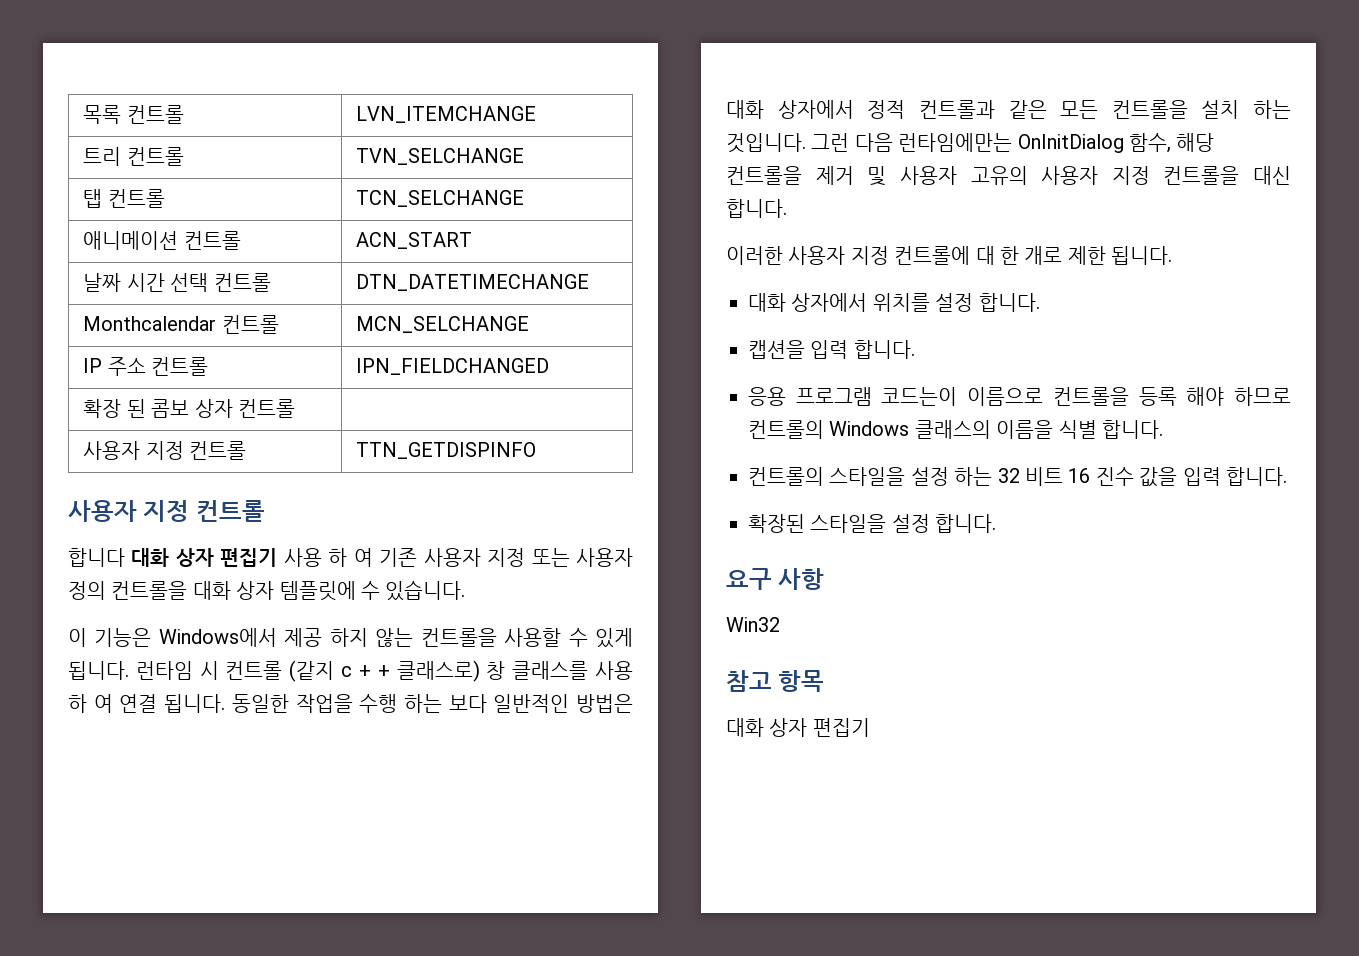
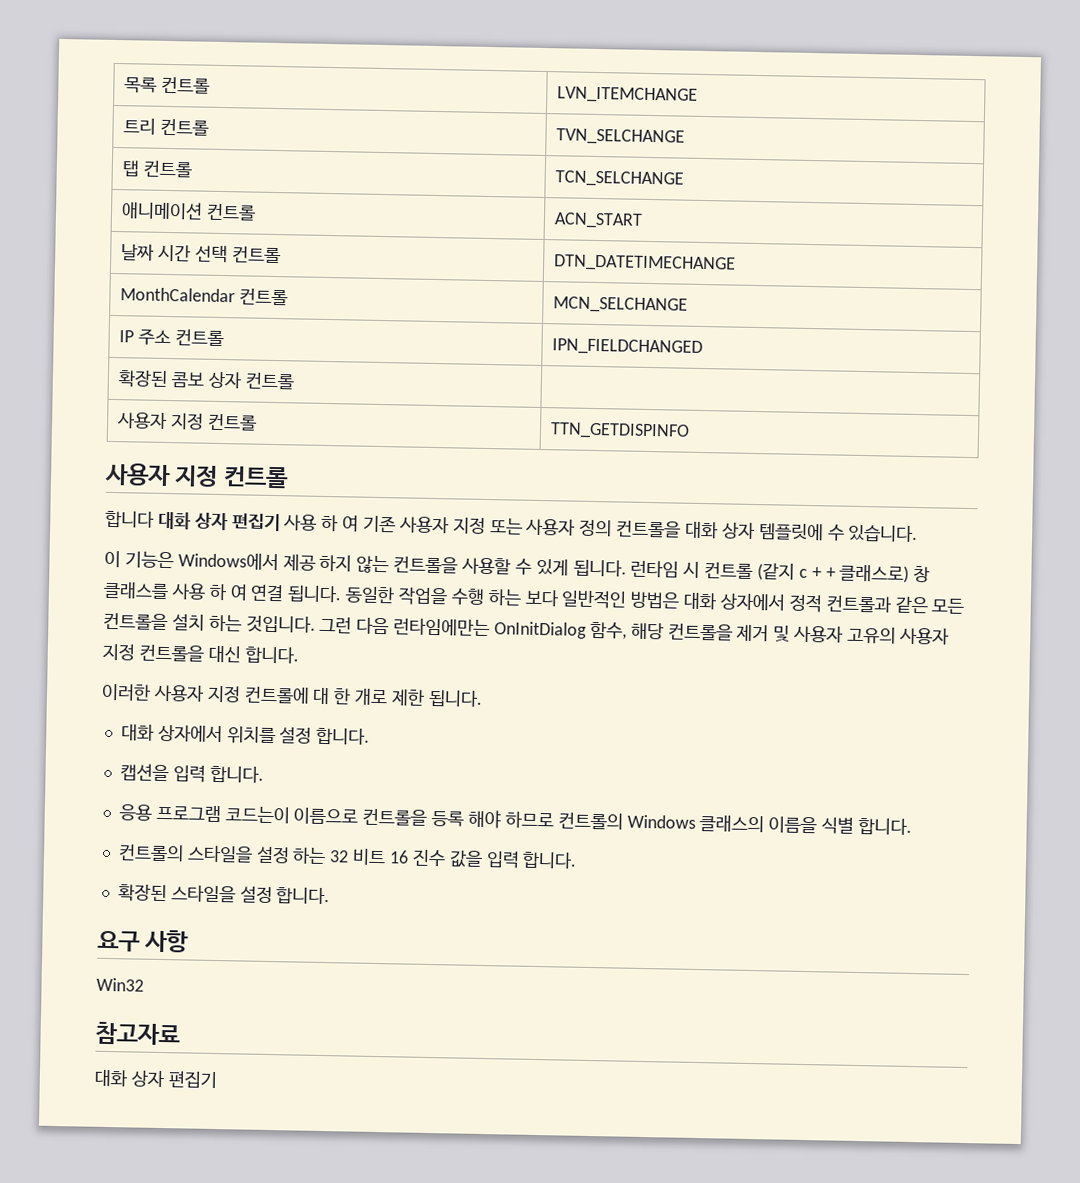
- Monthcalendar 컨트롤 | MCN_SELCHANGE
+ MonthCalendar 컨트롤 | MCN_SELCHANGE
- 확장 된 콤보 상자 컨트롤 |
+ 확장된 콤보 상자 컨트롤 |
- 참고 항목
+ 참고자료

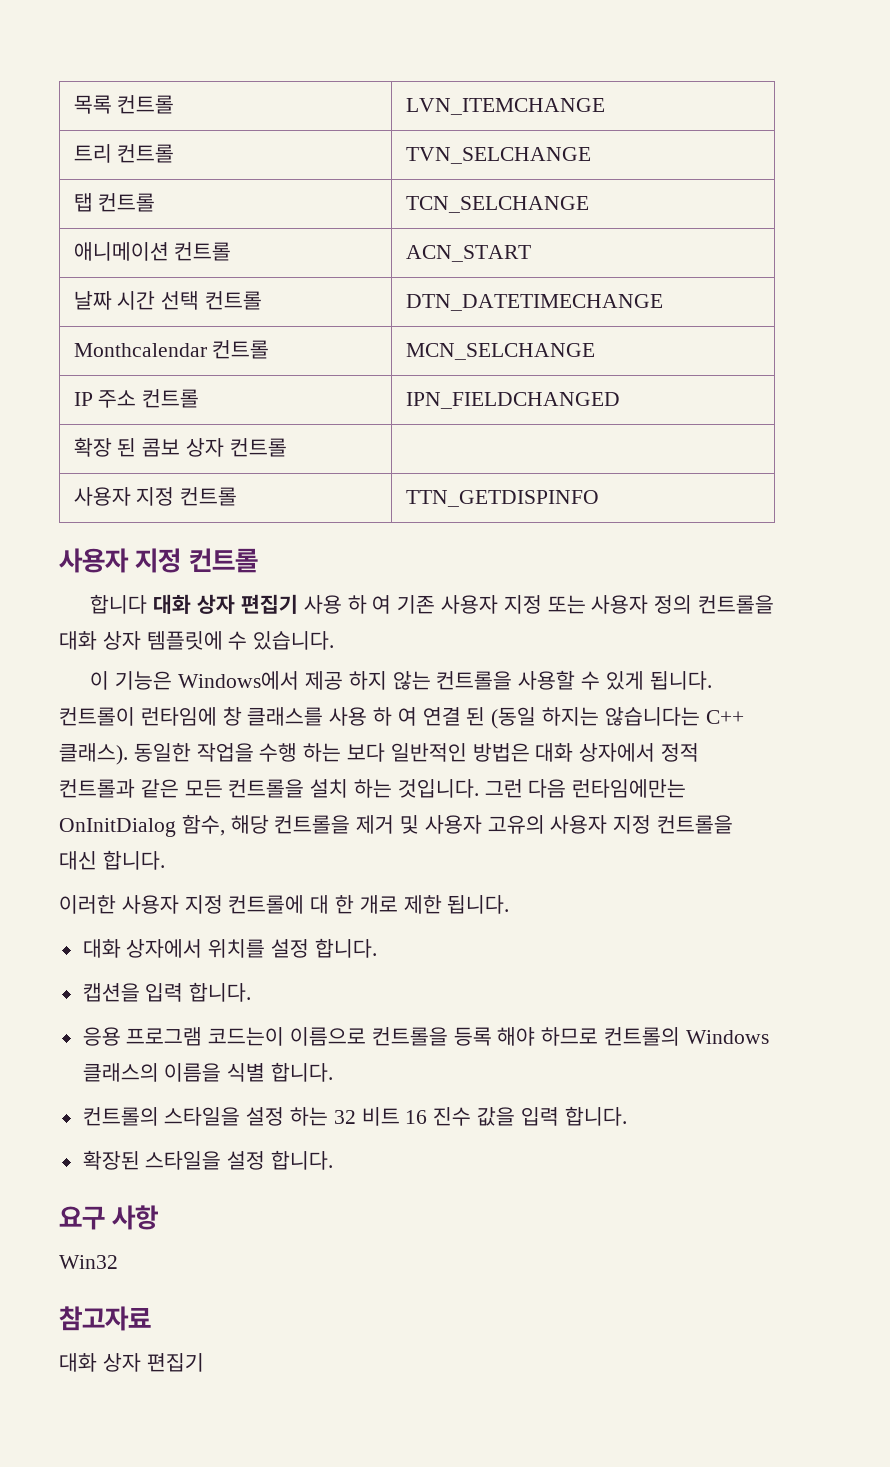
- MonthCalendar 컨트롤 | MCN_SELCHANGE
+ Monthcalendar 컨트롤 | MCN_SELCHANGE
- 확장된 콤보 상자 컨트롤 |
+ 확장 된 콤보 상자 컨트롤 |
- 런타임 시 컨트롤 (같지 c + + 클래스로) 창 클래스를 사용 하 여 연결 됩니다.
+ 컨트롤이 런타임에 창 클래스를 사용 하 여 연결 된 (동일 하지는 않습니다는 C++ 클래스).

